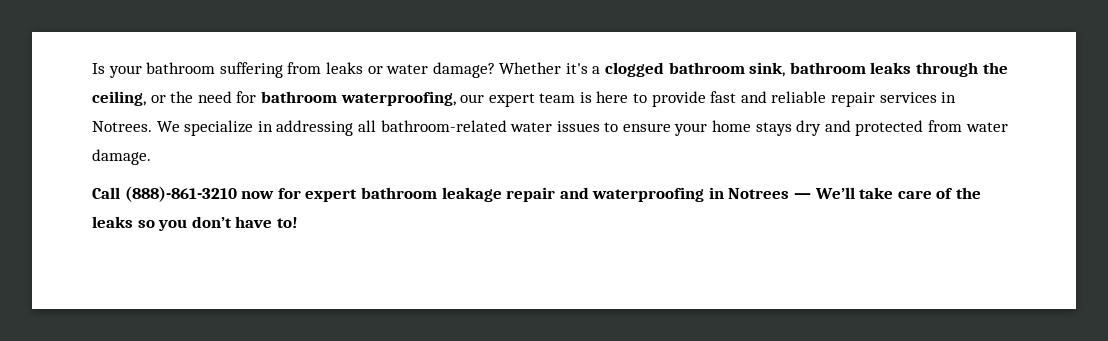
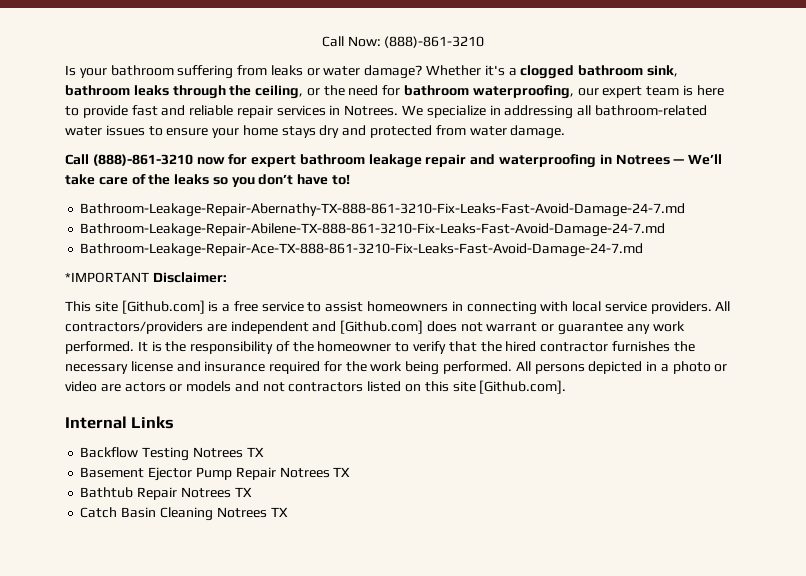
+ Call Now: (888)-861-3210
+ Bathroom-Leakage-Repair-Abernathy-TX-888-861-3210-Fix-Leaks-Fast-Avoid-Damage-24-7.md
+ Bathroom-Leakage-Repair-Abilene-TX-888-861-3210-Fix-Leaks-Fast-Avoid-Damage-24-7.md
+ Bathroom-Leakage-Repair-Ace-TX-888-861-3210-Fix-Leaks-Fast-Avoid-Damage-24-7.md
+ *IMPORTANT Disclaimer:
+ This site [Github.com] is a free service to assist homeowners in connecting with local service providers. All contractors/providers are independent and [Github.com] does not warrant or guarantee any work performed. It is the responsibility of the homeowner to verify that the hired contractor furnishes the necessary license and insurance required for the work being performed. All persons depicted in a photo or video are actors or models and not contractors listed on this site [Github.com].
+ Internal Links
+ Backflow Testing Notrees TX
+ Basement Ejector Pump Repair Notrees TX
+ Bathtub Repair Notrees TX
+ Catch Basin Cleaning Notrees TX

